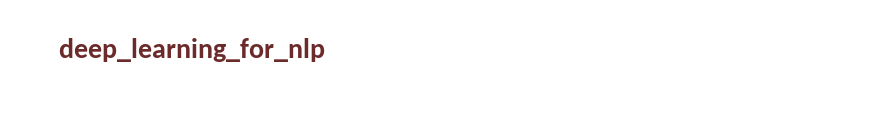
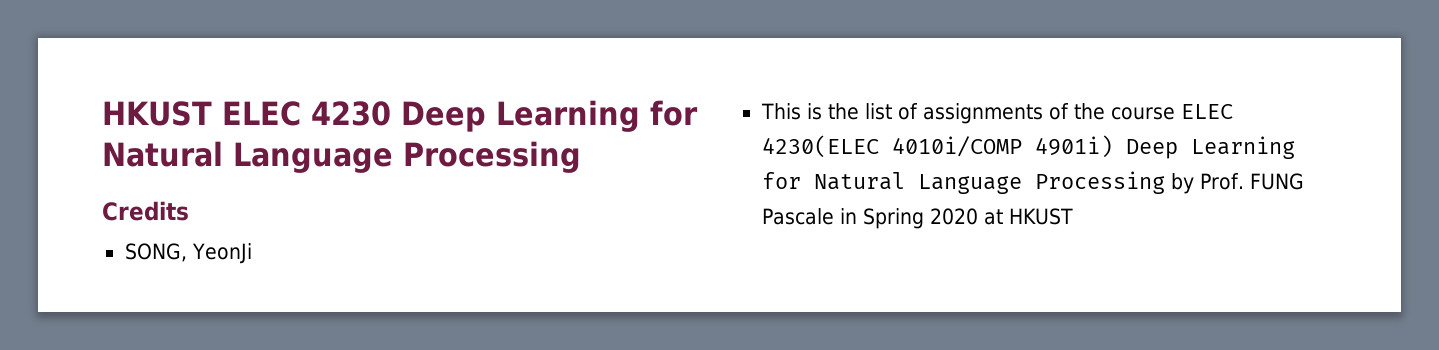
- deep_learning_for_nlp
+ HKUST ELEC 4230 Deep Learning for Natural Language Processing
+ Credits
+ SONG, YeonJi
+ This is the list of assignments of the course ELEC 4230(ELEC 4010i/COMP 4901i) Deep Learning for Natural Language Processing by Prof. FUNG Pascale in Spring 2020 at HKUST

